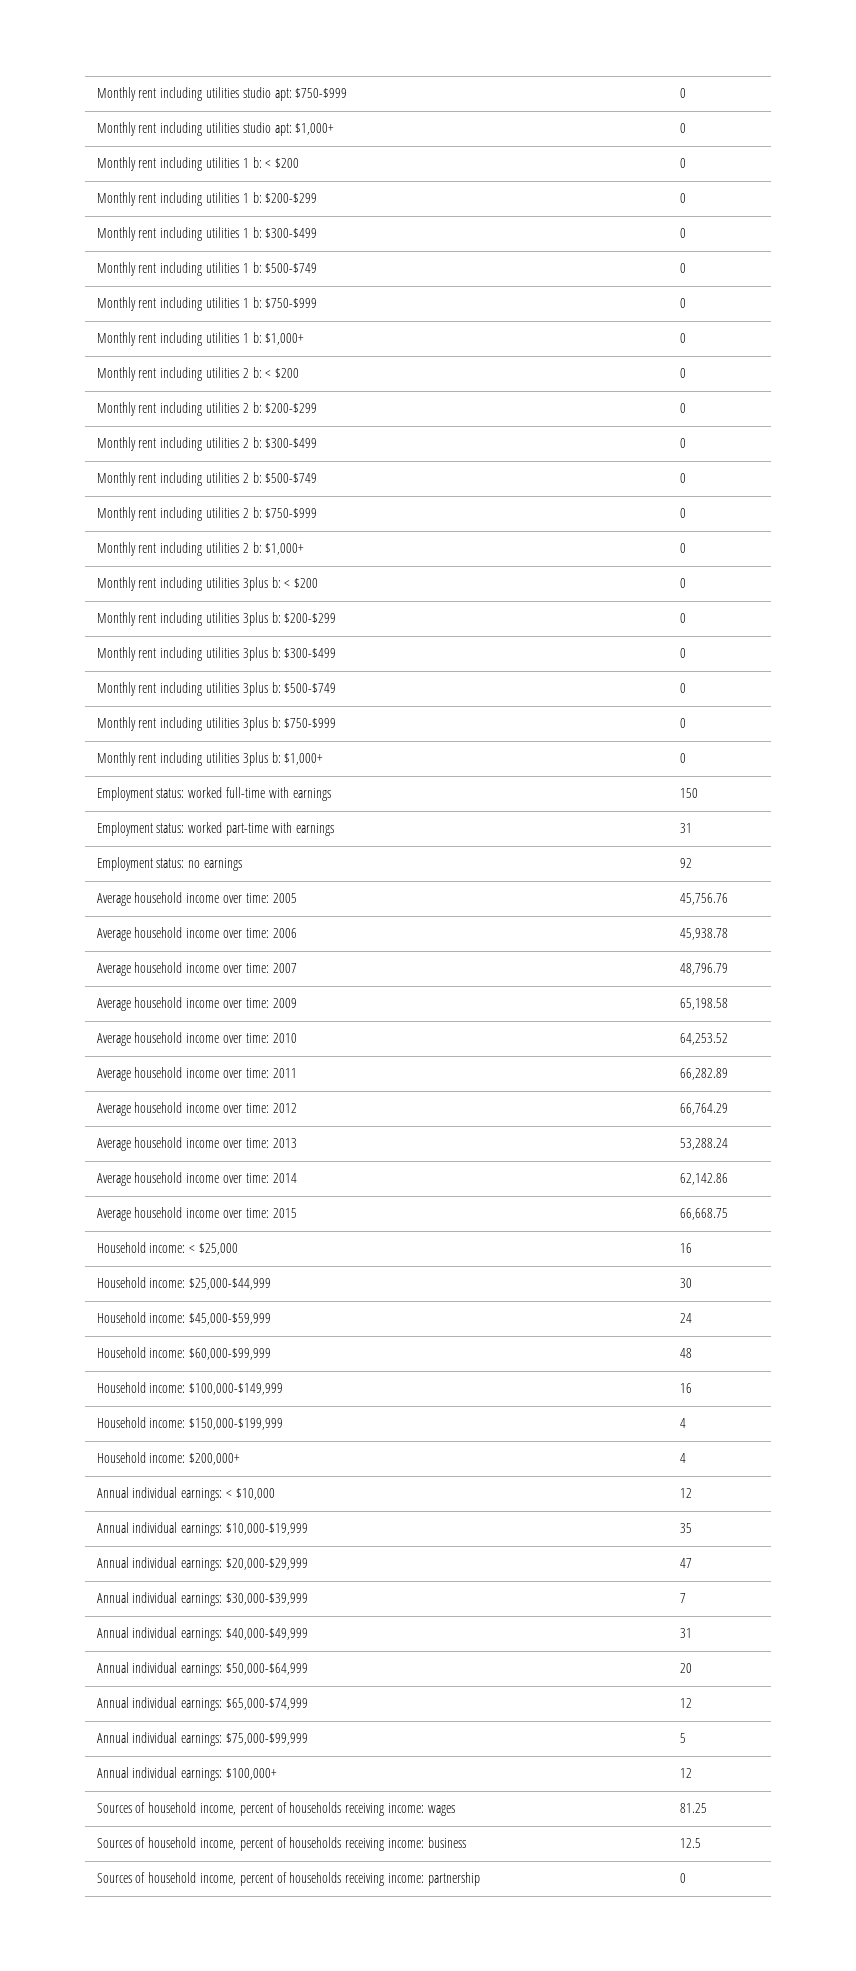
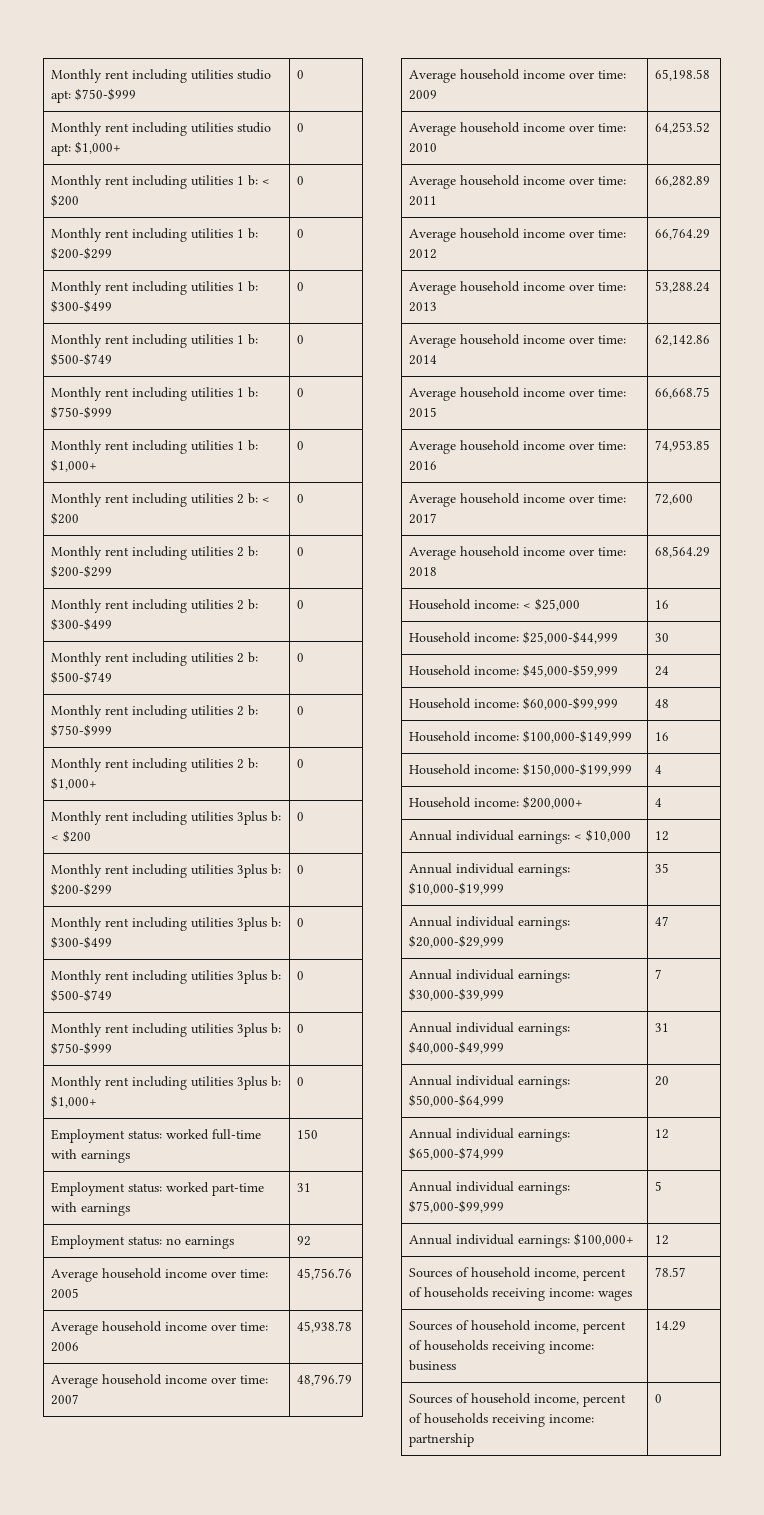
+ Average household income over time: 2016 | 74,953.85
+ Average household income over time: 2017 | 72,600
+ Average household income over time: 2018 | 68,564.29
- Sources of household income, percent of households receiving income: wages | 81.25
+ Sources of household income, percent of households receiving income: wages | 78.57
- Sources of household income, percent of households receiving income: business | 12.5
+ Sources of household income, percent of households receiving income: business | 14.29

